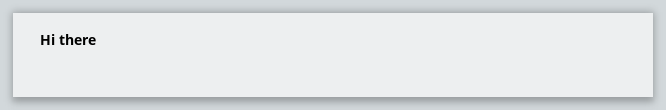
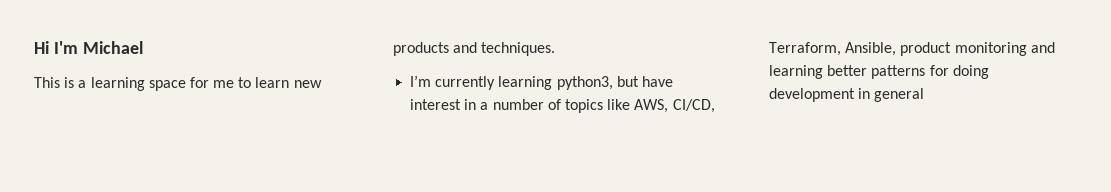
- Hi there
+ Hi I'm Michael
+ This is a learning space for me to learn new products and techniques.
+ I’m currently learning python3, but have interest in a number of topics like AWS, CI/CD, Terraform, Ansible, product monitoring and learning better patterns for doing development in general

